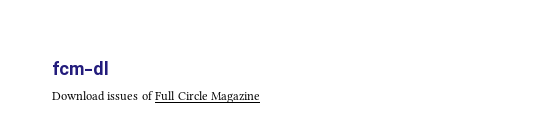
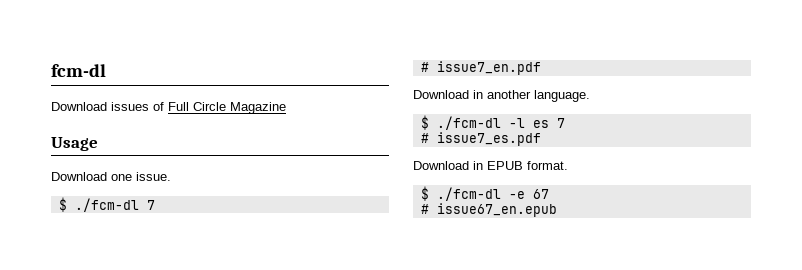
+ Usage
+ Download one issue.
+ $ ./fcm-dl 7
+ # issue7_en.pdf
+ Download in another language.
+ $ ./fcm-dl -l es 7
+ # issue7_es.pdf
+ Download in EPUB format.
+ $ ./fcm-dl -e 67
+ # issue67_en.epub

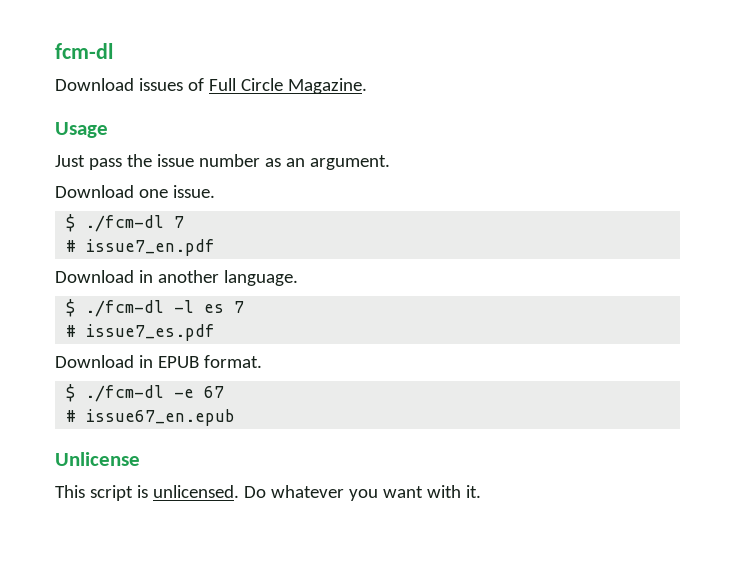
- Download issues of Full Circle Magazine
+ Download issues of Full Circle Magazine.
+ Just pass the issue number as an argument.
+ Unlicense
+ This script is unlicensed. Do whatever you want with it.

